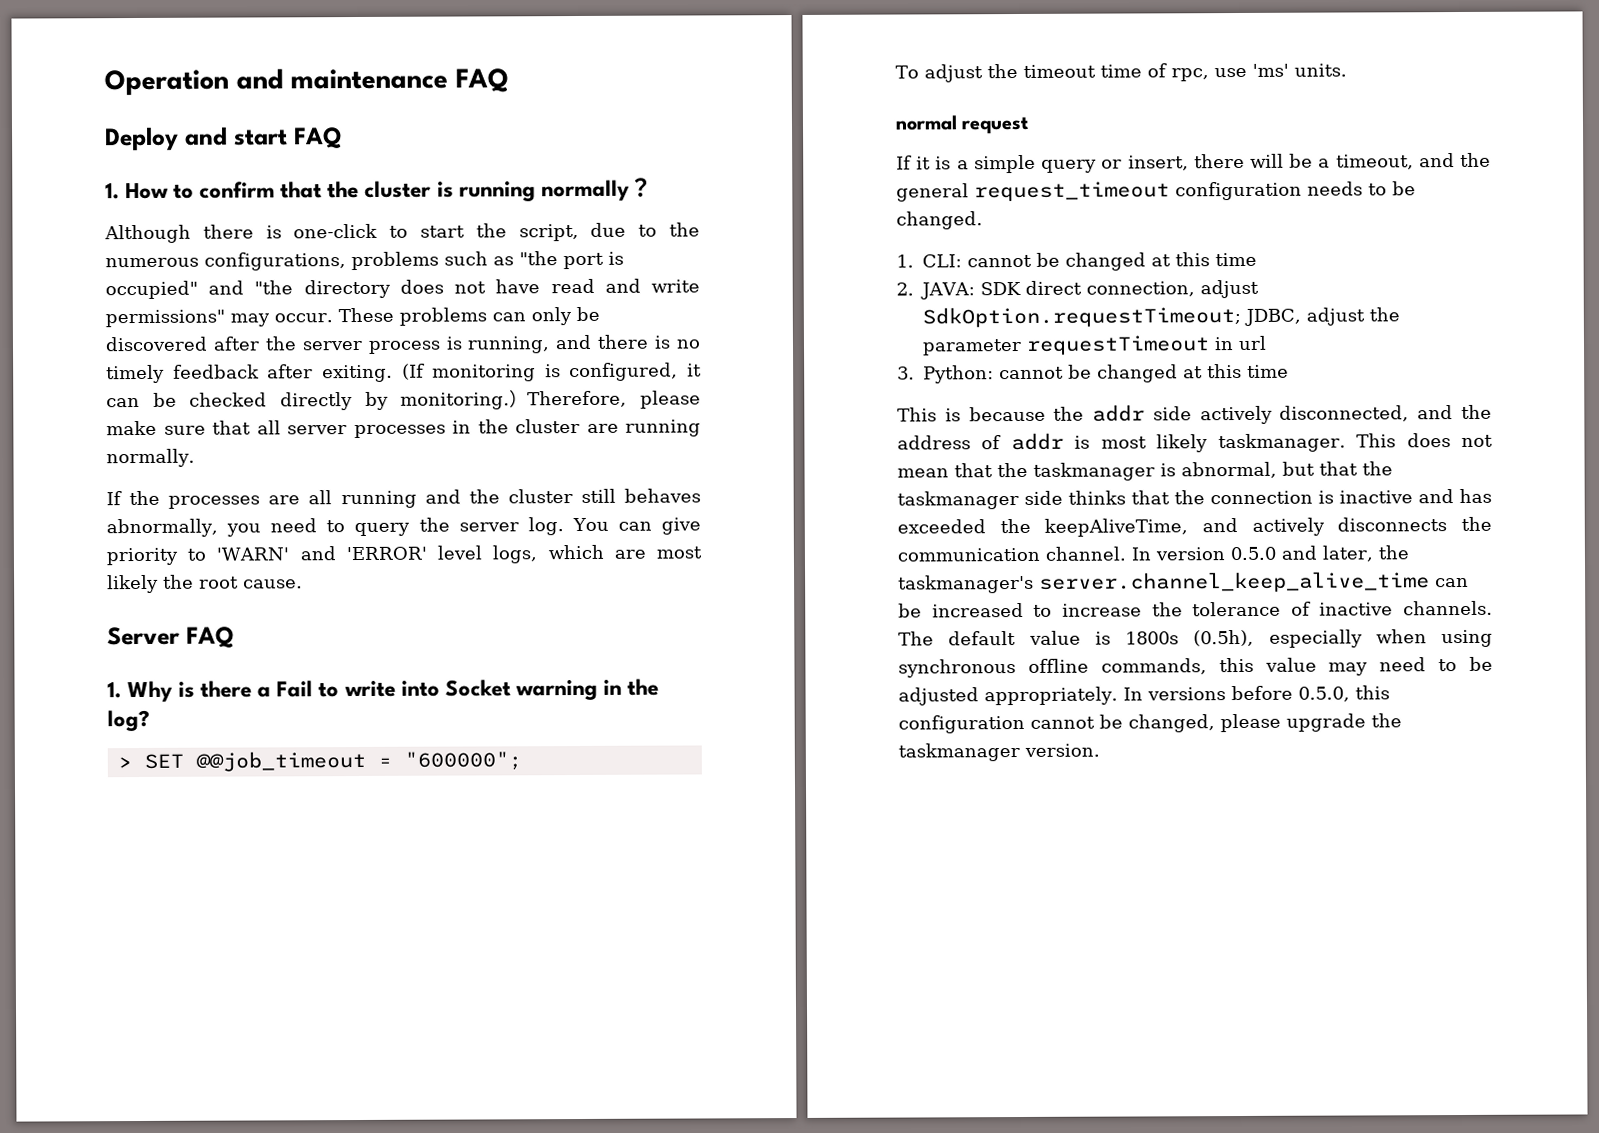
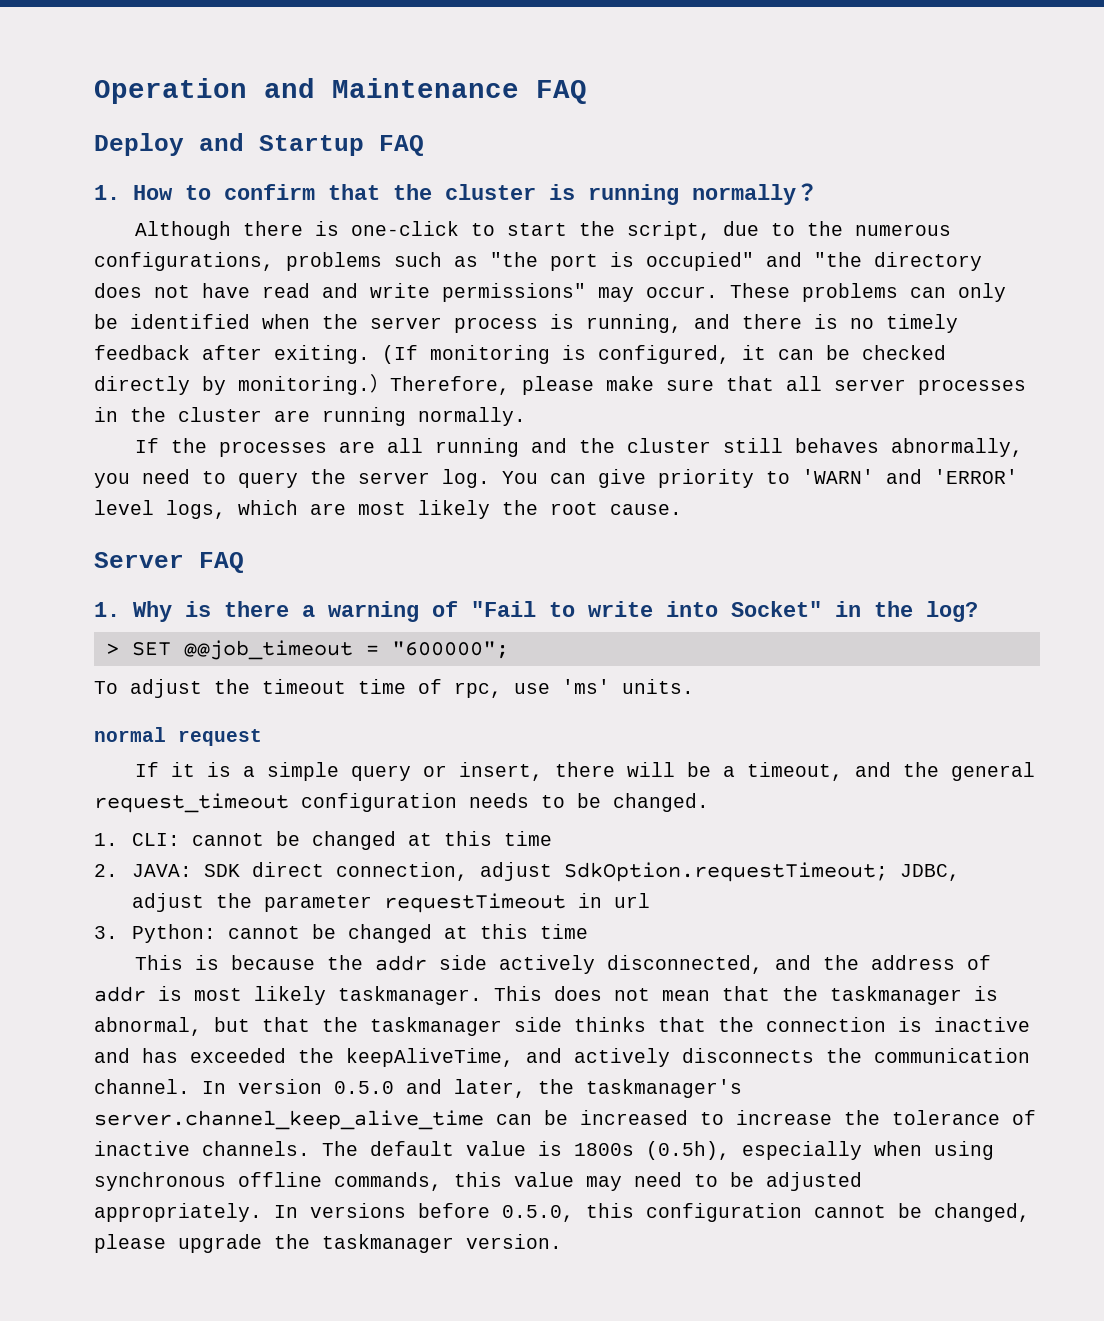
- Operation and maintenance FAQ
+ Operation and Maintenance FAQ
- Deploy and start FAQ
+ Deploy and Startup FAQ
- These problems can only be discovered after the server process is running, and there is no timely feedback after exiting.
+ These problems can only be identified when the server process is running, and there is no timely feedback after exiting.
- 1. Why is there a Fail to write into Socket warning in the log?
+ 1. Why is there a warning of "Fail to write into Socket" in the log?

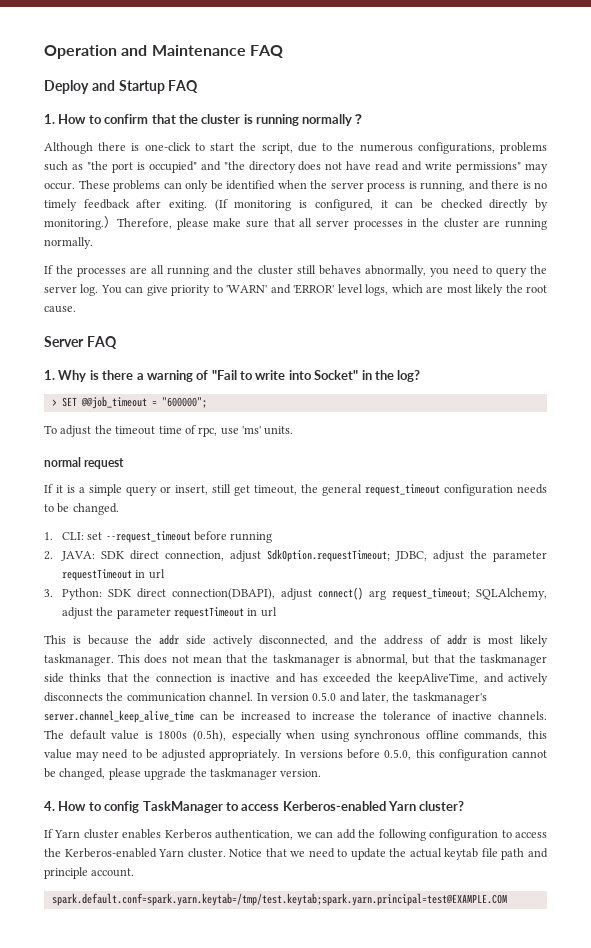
- If it is a simple query or insert, there will be a timeout, and the general request_timeout configuration needs to be changed.
+ If it is a simple query or insert, still get timeout, the general request_timeout configuration needs to be changed.
- 1. CLI: cannot be changed at this time
+ 1. CLI: set --request_timeout before running
- 3. Python: cannot be changed at this time
+ 3. Python: SDK direct connection(DBAPI), adjust connect() arg request_timeout; SQLAlchemy, adjust the parameter requestTimeout in url
+ 4. How to config TaskManager to access Kerberos-enabled Yarn cluster?
+ If Yarn cluster enables Kerberos authentication, we can add the following configuration to access the Kerberos-enabled Yarn cluster. Notice that we need to update the actual keytab file path and principle account.
+ spark.default.conf=spark.yarn.keytab=/tmp/test.keytab;spark.yarn.principal=test@EXAMPLE.COM

